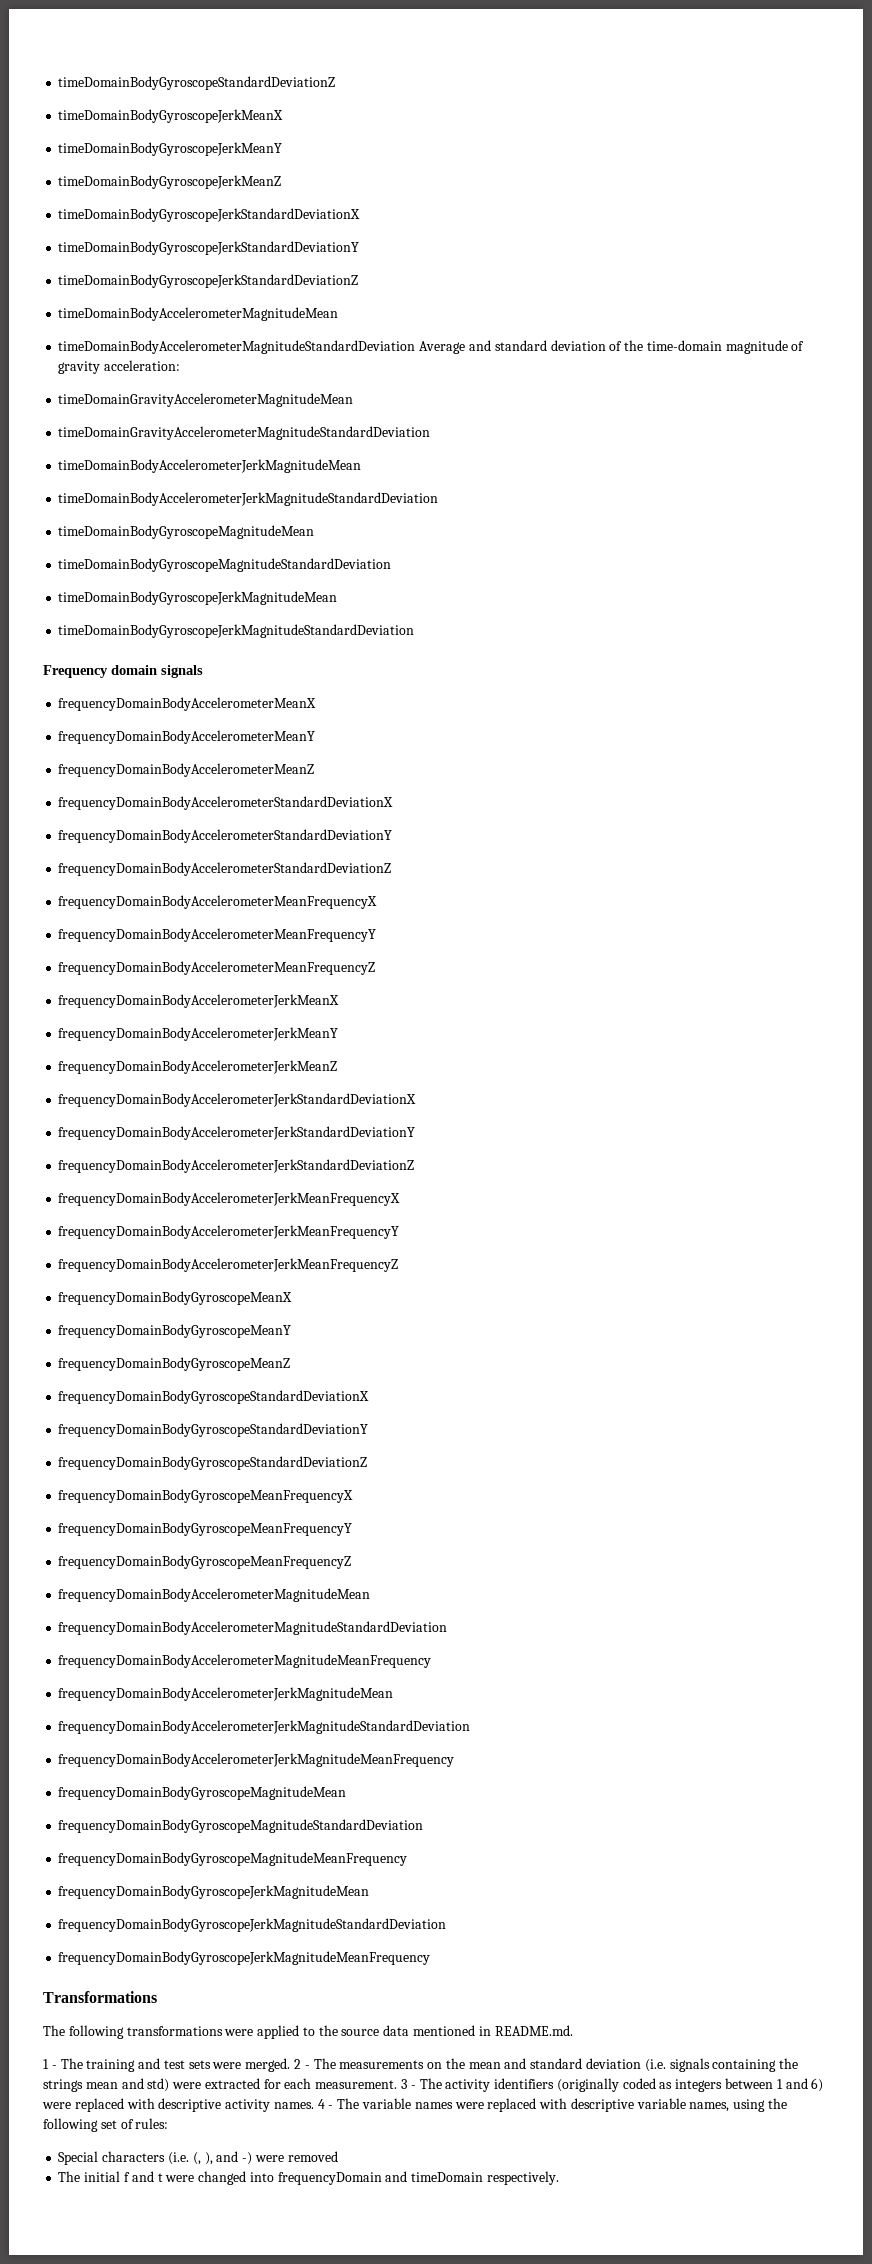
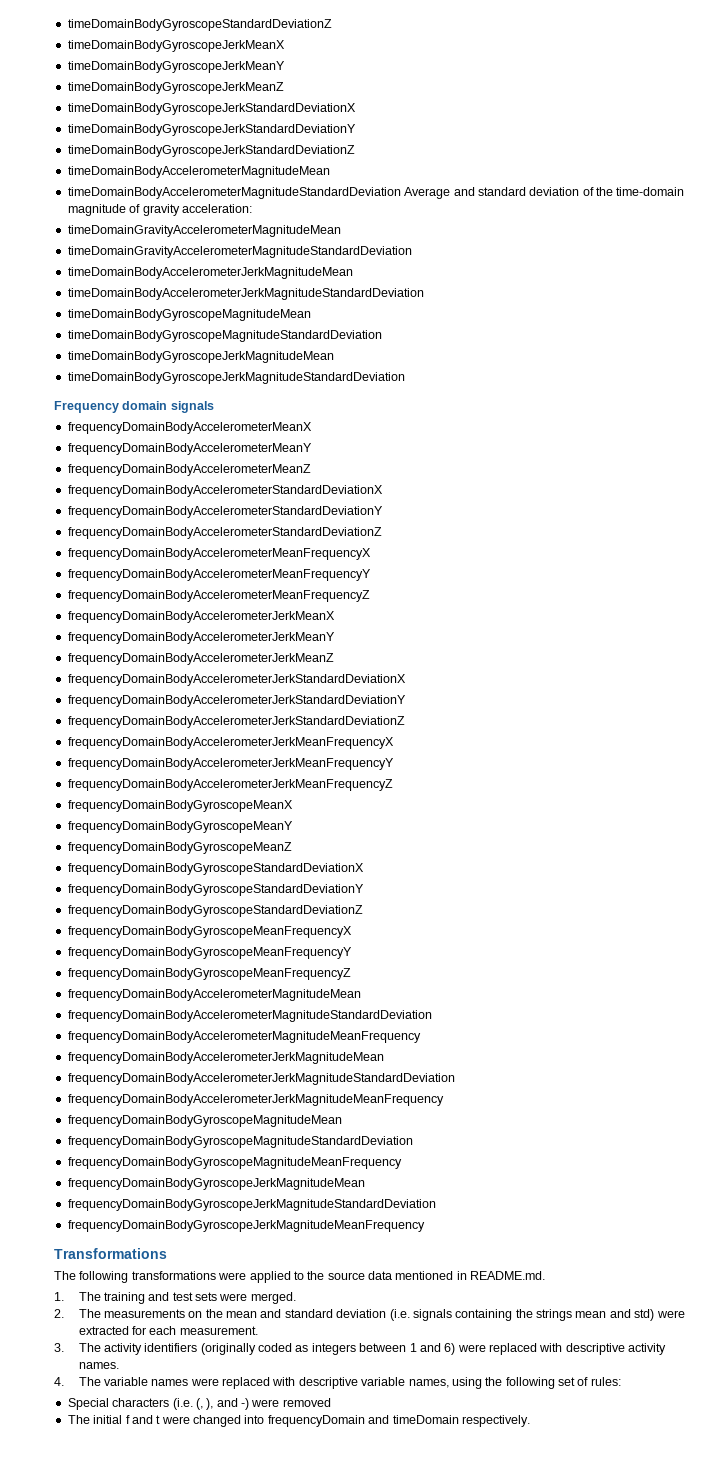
- 1 - The training and test sets were merged. 2 - The measurements on the mean and standard deviation (i.e. signals containing the strings mean and std) were extracted for each measurement. 3 - The activity identifiers (originally coded as integers between 1 and 6) were replaced with descriptive activity names. 4 - The variable names were replaced with descriptive variable names, using the following set of rules:
+ 1. The training and test sets were merged.
+ 2. The measurements on the mean and standard deviation (i.e. signals containing the strings mean and std) were extracted for each measurement.
+ 3. The activity identifiers (originally coded as integers between 1 and 6) were replaced with descriptive activity names.
+ 4. The variable names were replaced with descriptive variable names, using the following set of rules:

